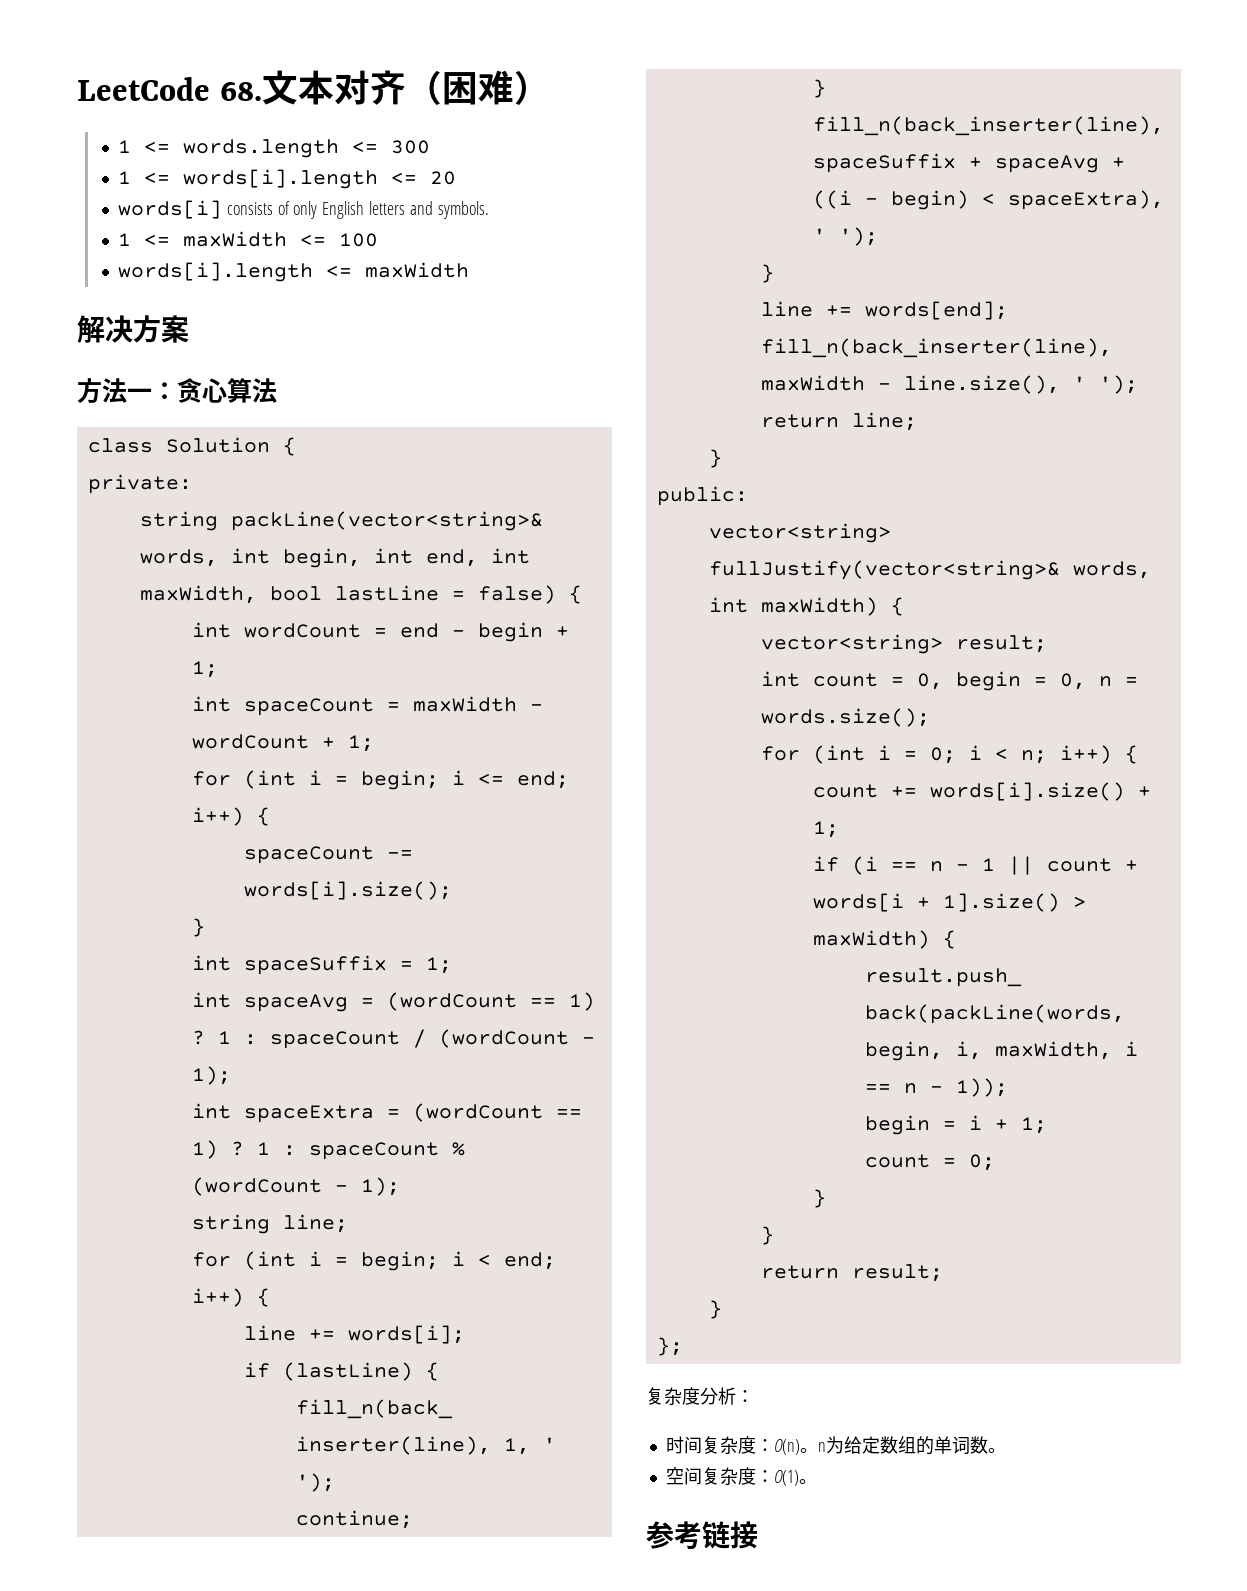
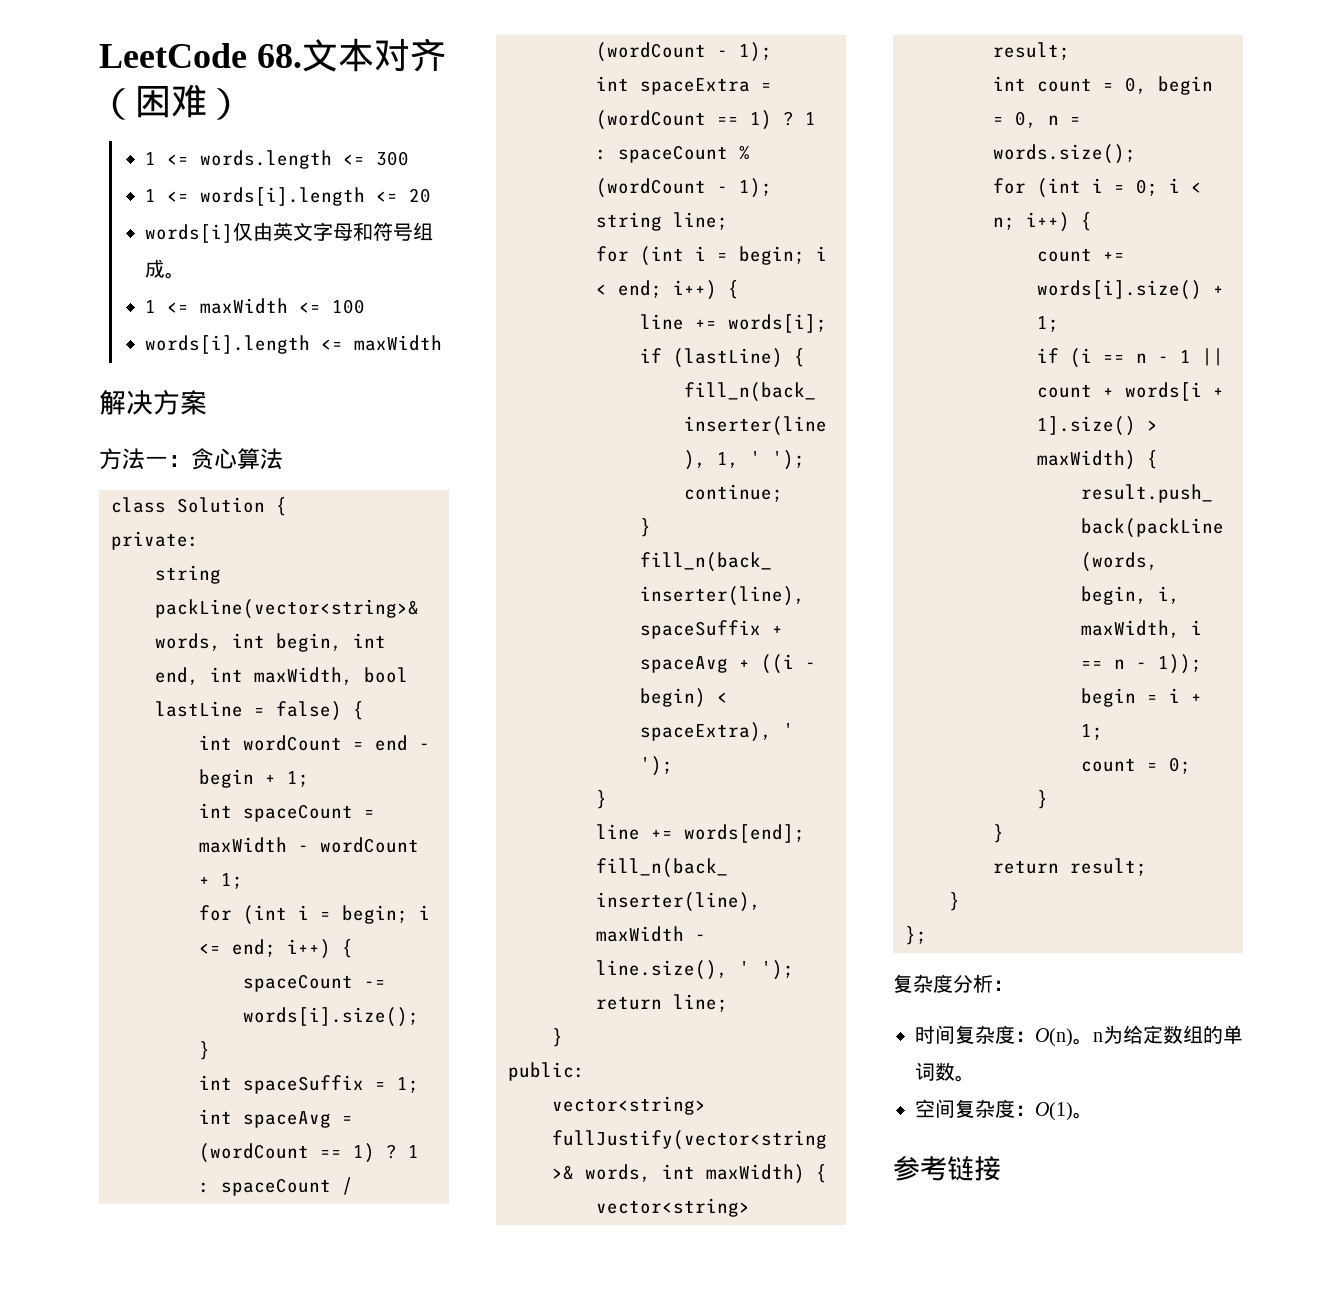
- words[i] consists of only English letters and symbols.
+ words[i]仅由英文字母和符号组成。

